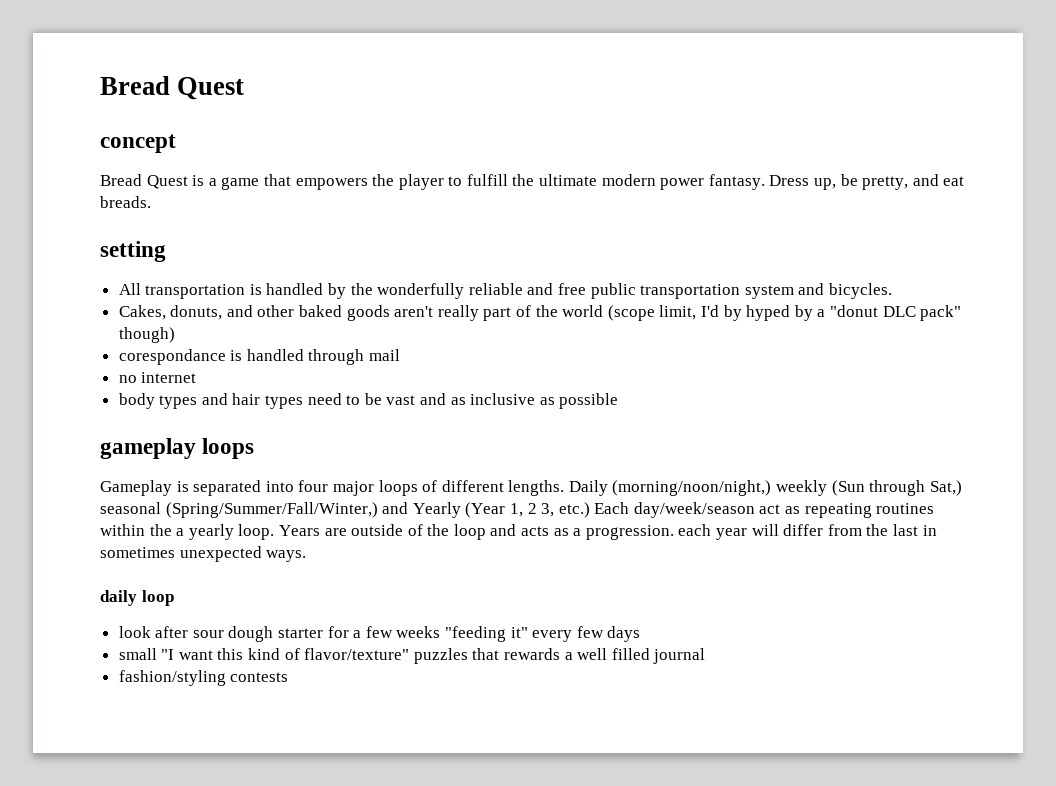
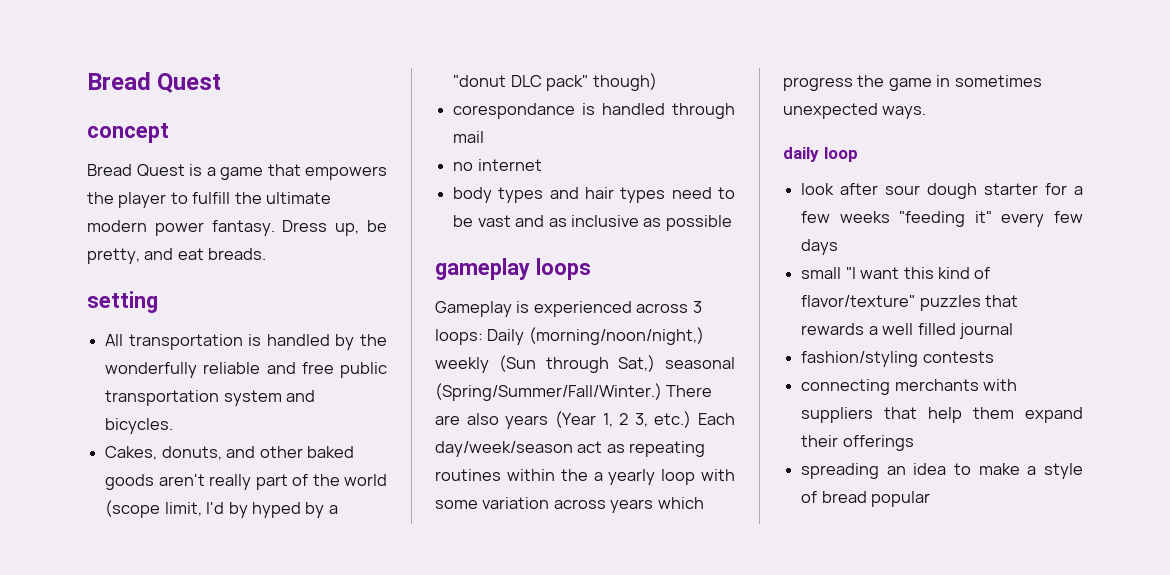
- Gameplay is separated into four major loops of different lengths. Daily (morning/noon/night,) weekly (Sun through Sat,) seasonal (Spring/Summer/Fall/Winter,) and Yearly (Year 1, 2 3, etc.) Each day/week/season act as repeating routines within the a yearly loop. Years are outside of the loop and acts as a progression. each year will differ from the last in sometimes unexpected ways.
+ Gameplay is experienced across 3 loops: Daily (morning/noon/night,) weekly (Sun through Sat,) seasonal (Spring/Summer/Fall/Winter.) There are also years (Year 1, 2 3, etc.) Each day/week/season act as repeating routines within the a yearly loop with some variation across years which progress the game in sometimes unexpected ways.
+ connecting merchants with suppliers that help them expand their offerings
+ spreading an idea to make a style of bread popular

